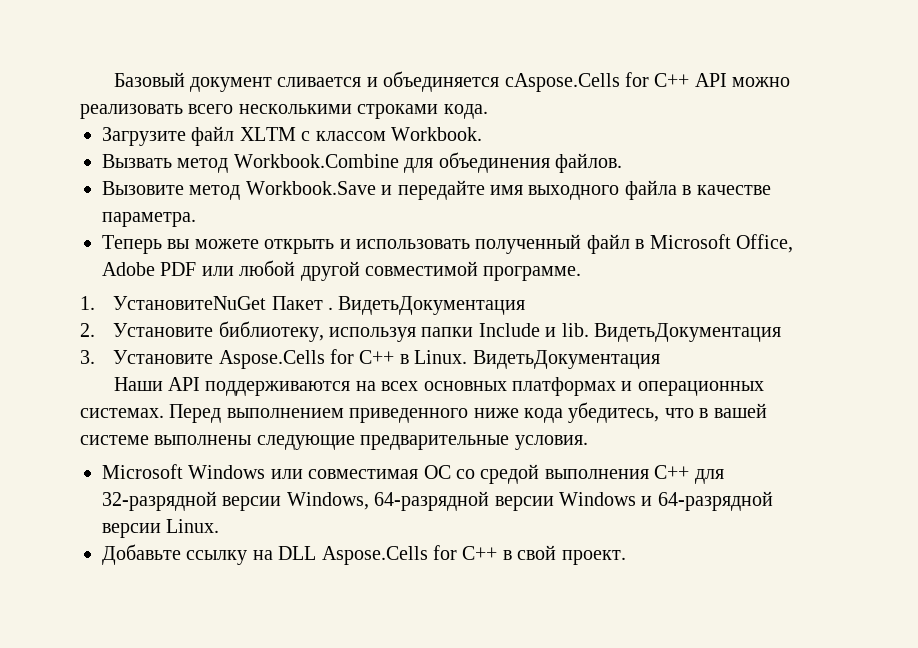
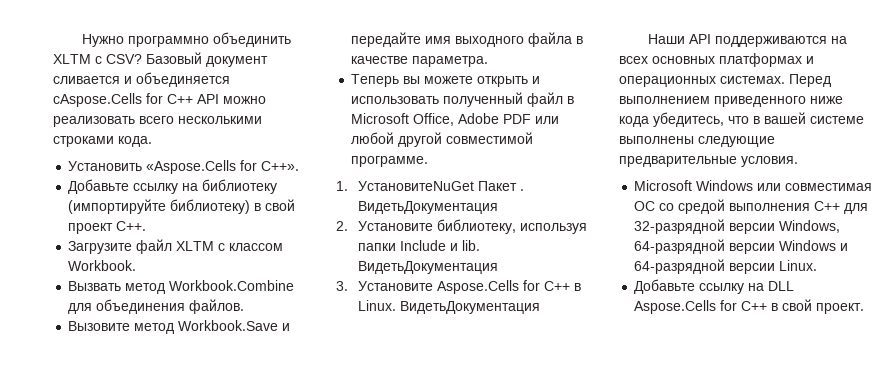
+ Нужно программно объединить XLTM с CSV?
+ Установить «Aspose.Cells for C++».
+ Добавьте ссылку на библиотеку (импортируйте библиотеку) в свой проект C++.

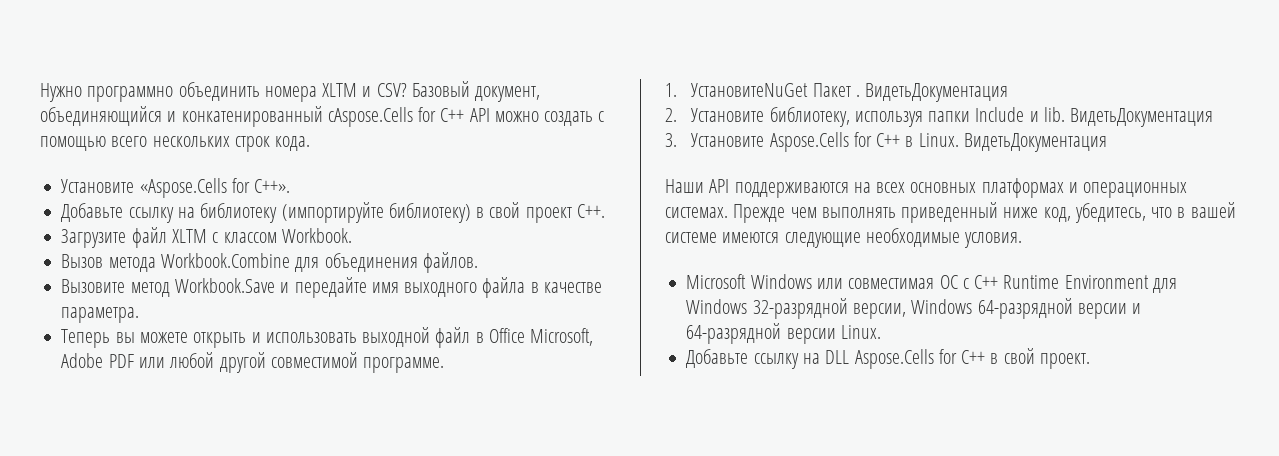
- Нужно программно объединить XLTM с CSV? Базовый документ сливается и объединяется сAspose.Cells for C++ API можно реализовать всего несколькими строками кода.
+ Нужно программно объединить номера XLTM и CSV? Базовый документ, объединяющийся и конкатенированный сAspose.Cells for C++ API можно создать с помощью всего нескольких строк кода.
- Установить «Aspose.Cells for C++».
+ Установите «Aspose.Cells for C++».
- Вызвать метод Workbook.Combine для объединения файлов.
+ Вызов метода Workbook.Combine для объединения файлов.
- Теперь вы можете открыть и использовать полученный файл в Microsoft Office, Adobe PDF или любой другой совместимой программе.
+ Теперь вы можете открыть и использовать выходной файл в Office Microsoft, Adobe PDF или любой другой совместимой программе.
- Перед выполнением приведенного ниже кода убедитесь, что в вашей системе выполнены следующие предварительные условия.
+ Прежде чем выполнять приведенный ниже код, убедитесь, что в вашей системе имеются следующие необходимые условия.
- Microsoft Windows или совместимая ОС со средой выполнения C++ для 32-разрядной версии Windows, 64-разрядной версии Windows и 64-разрядной версии Linux.
+ Microsoft Windows или совместимая ОС с C++ Runtime Environment для Windows 32-разрядной версии, Windows 64-разрядной версии и 64-разрядной версии Linux.

